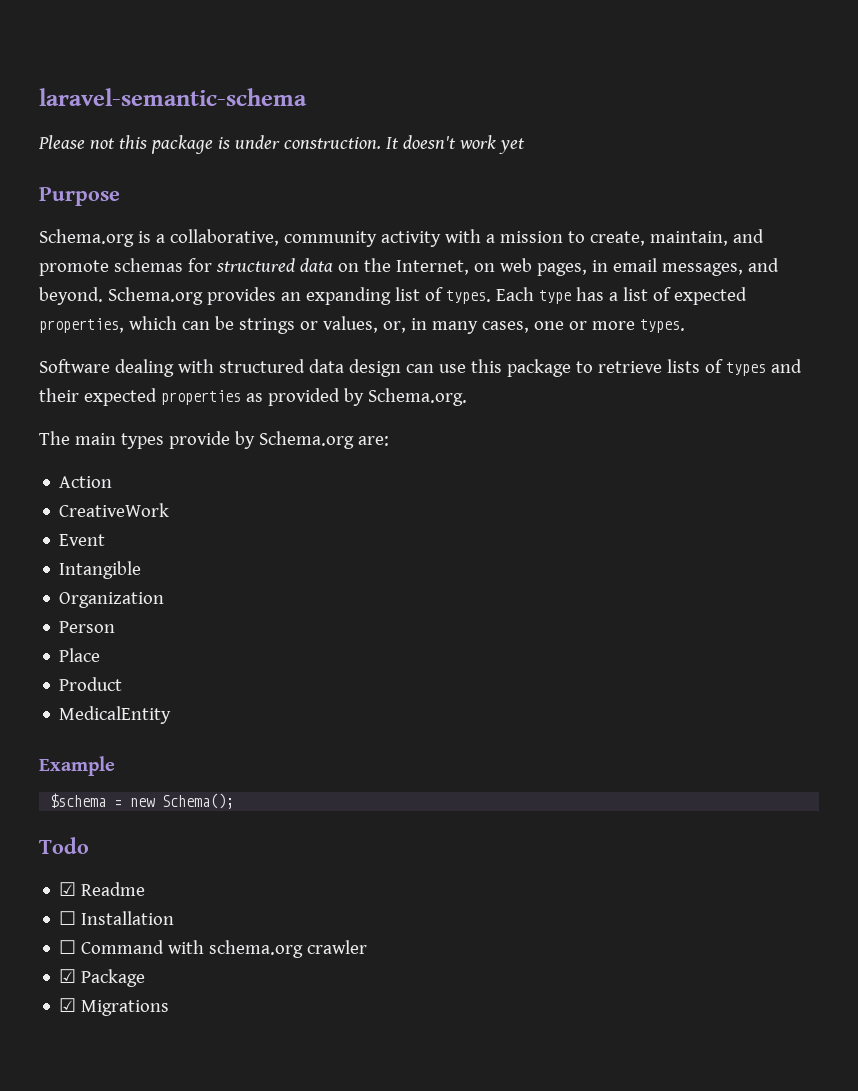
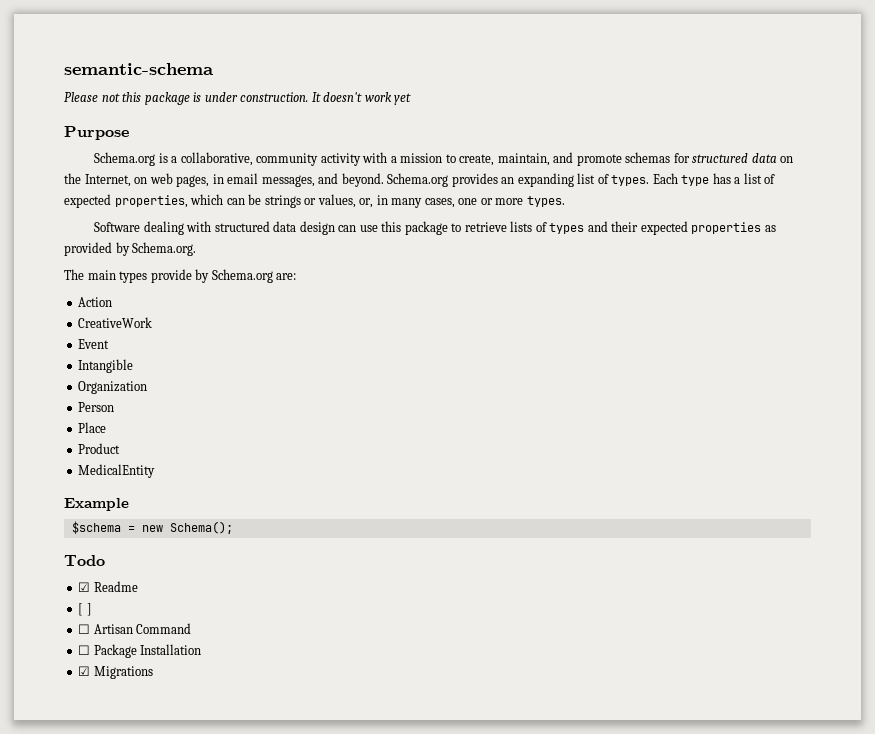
- laravel-semantic-schema
+ semantic-schema
- ☐ Installation
- ☐ Command with schema.org crawler
- ☑ Package
+ [ ]
+ ☐ Artisan Command
+ ☐ Package Installation

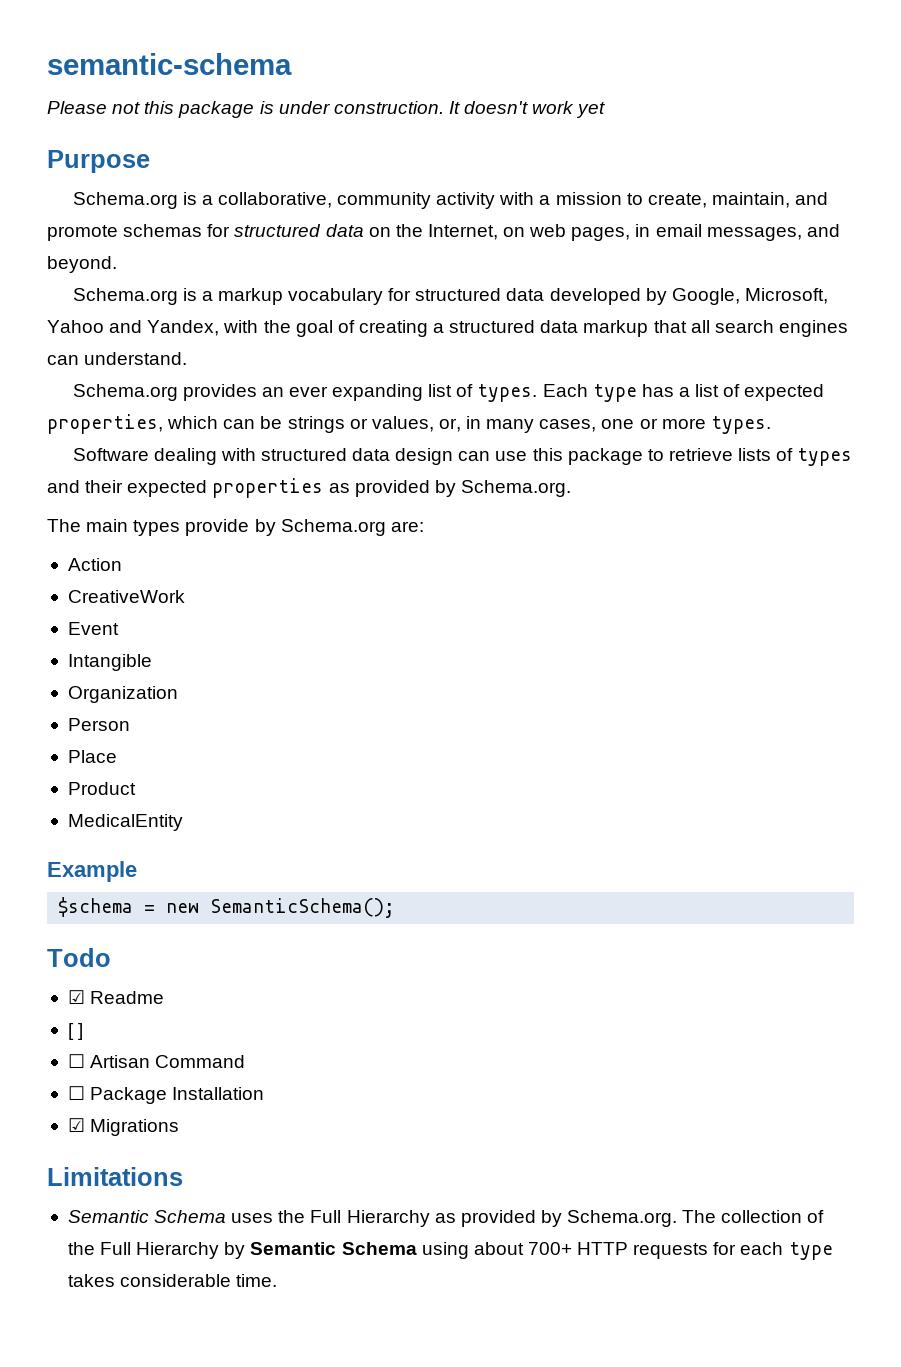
- Schema.org is a collaborative, community activity with a mission to create, maintain, and promote schemas for structured data on the Internet, on web pages, in email messages, and beyond. Schema.org provides an expanding list of types.
+ Schema.org is a collaborative, community activity with a mission to create, maintain, and promote schemas for structured data on the Internet, on web pages, in email messages, and beyond.
+ Schema.org is a markup vocabulary for structured data developed by Google, Microsoft, Yahoo and Yandex, with the goal of creating a structured data markup that all search engines can understand.
+ Schema.org provides an ever expanding list of types.
- $schema = new Schema();
+ $schema = new SemanticSchema();
+ Limitations
+ Semantic Schema uses the Full Hierarchy as provided by Schema.org. The collection of the Full Hierarchy by Semantic Schema using about 700+ HTTP requests for each type takes considerable time.

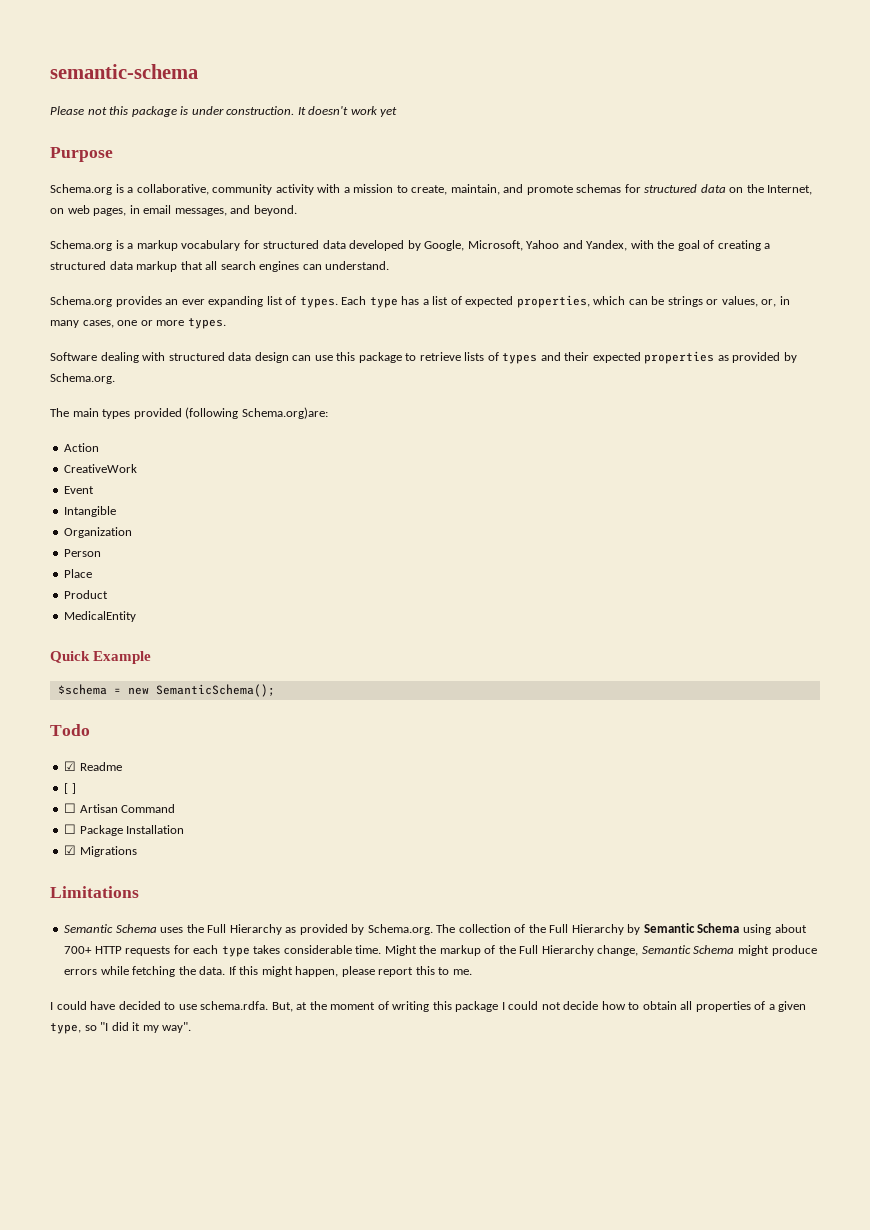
- The main types provide by Schema.org are:
+ The main types provided (following Schema.org)are:
- Example
+ Quick Example
+ Might the markup of the Full Hierarchy change, Semantic Schema might produce errors while fetching the data. If this might happen, please report this to me.
+ I could have decided to use schema.rdfa. But, at the moment of writing this package I could not decide how to obtain all properties of a given type, so "I did it my way".

